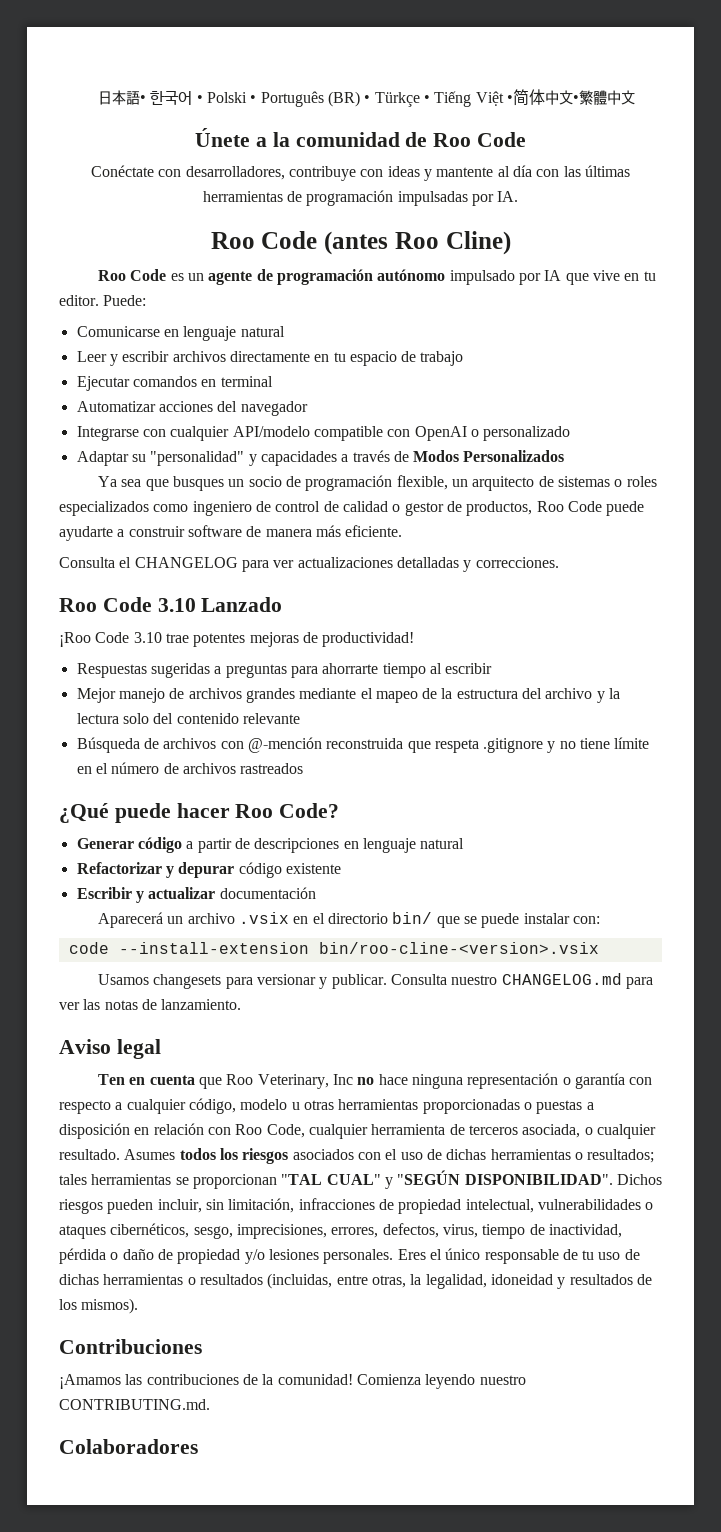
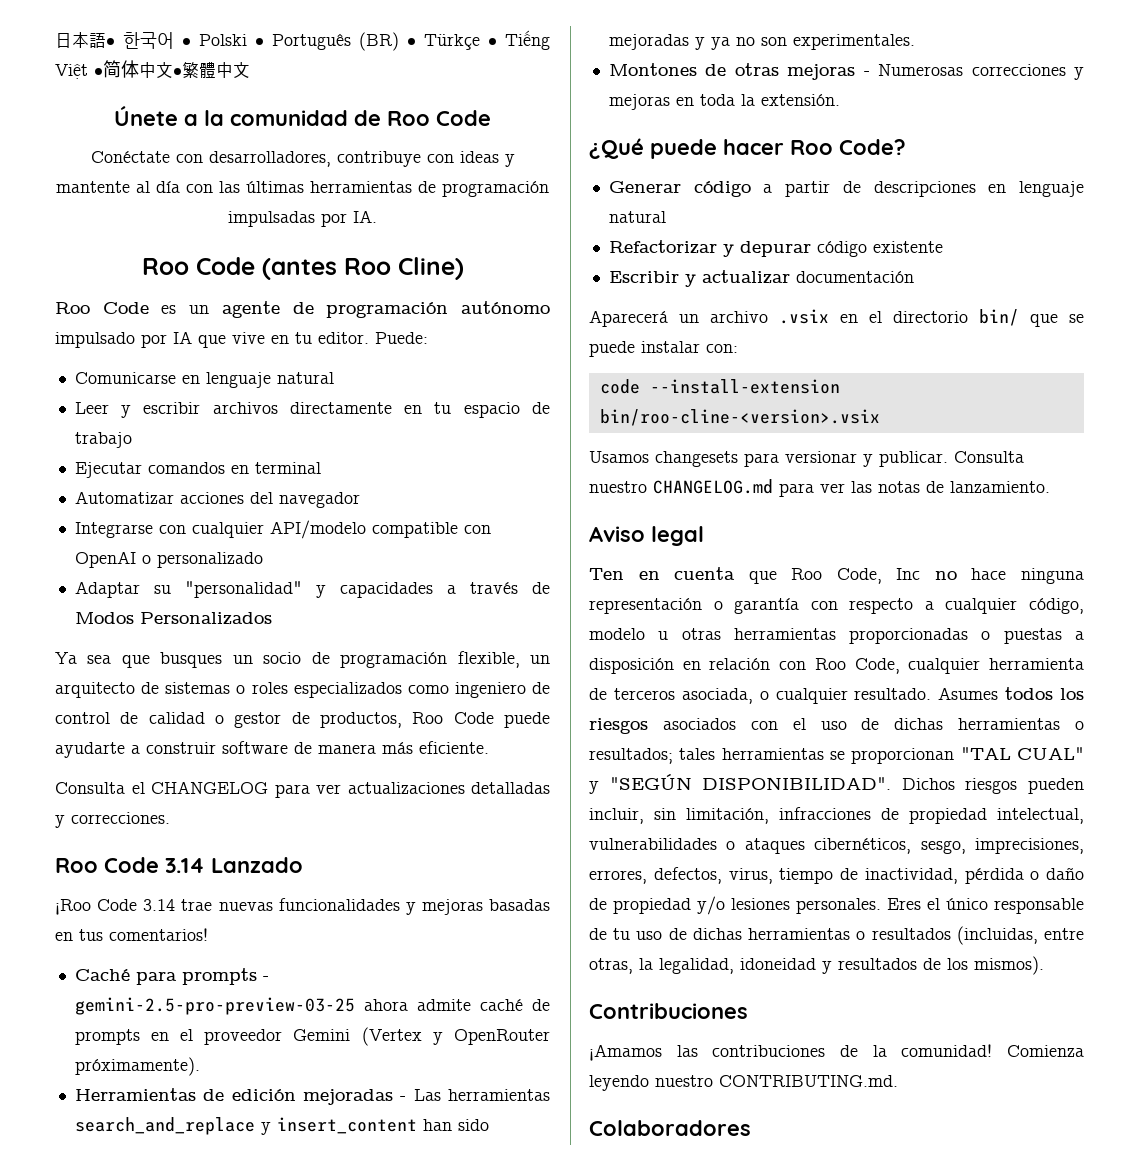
- Roo Code 3.10 Lanzado
+ Roo Code 3.14 Lanzado
- ¡Roo Code 3.10 trae potentes mejoras de productividad!
- Respuestas sugeridas a preguntas para ahorrarte tiempo al escribir
- Mejor manejo de archivos grandes mediante el mapeo de la estructura del archivo y la lectura solo del contenido relevante
- Búsqueda de archivos con @-mención reconstruida que respeta .gitignore y no tiene límite en el número de archivos rastreados
+ ¡Roo Code 3.14 trae nuevas funcionalidades y mejoras basadas en tus comentarios!
+ Caché para prompts - gemini-2.5-pro-preview-03-25 ahora admite caché de prompts en el proveedor Gemini (Vertex y OpenRouter próximamente).
+ Herramientas de edición mejoradas - Las herramientas search_and_replace y insert_content han sido mejoradas y ya no son experimentales.
+ Montones de otras mejoras - Numerosas correcciones y mejoras en toda la extensión.
- Ten en cuenta que Roo Veterinary, Inc no hace ninguna representación o garantía con respecto a cualquier código, modelo u otras herramientas proporcionadas o puestas a disposición en relación con Roo Code, cualquier herramienta de terceros asociada, o cualquier resultado.
+ Ten en cuenta que Roo Code, Inc no hace ninguna representación o garantía con respecto a cualquier código, modelo u otras herramientas proporcionadas o puestas a disposición en relación con Roo Code, cualquier herramienta de terceros asociada, o cualquier resultado.

